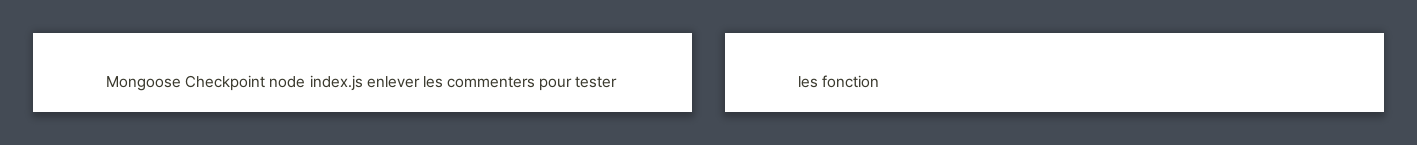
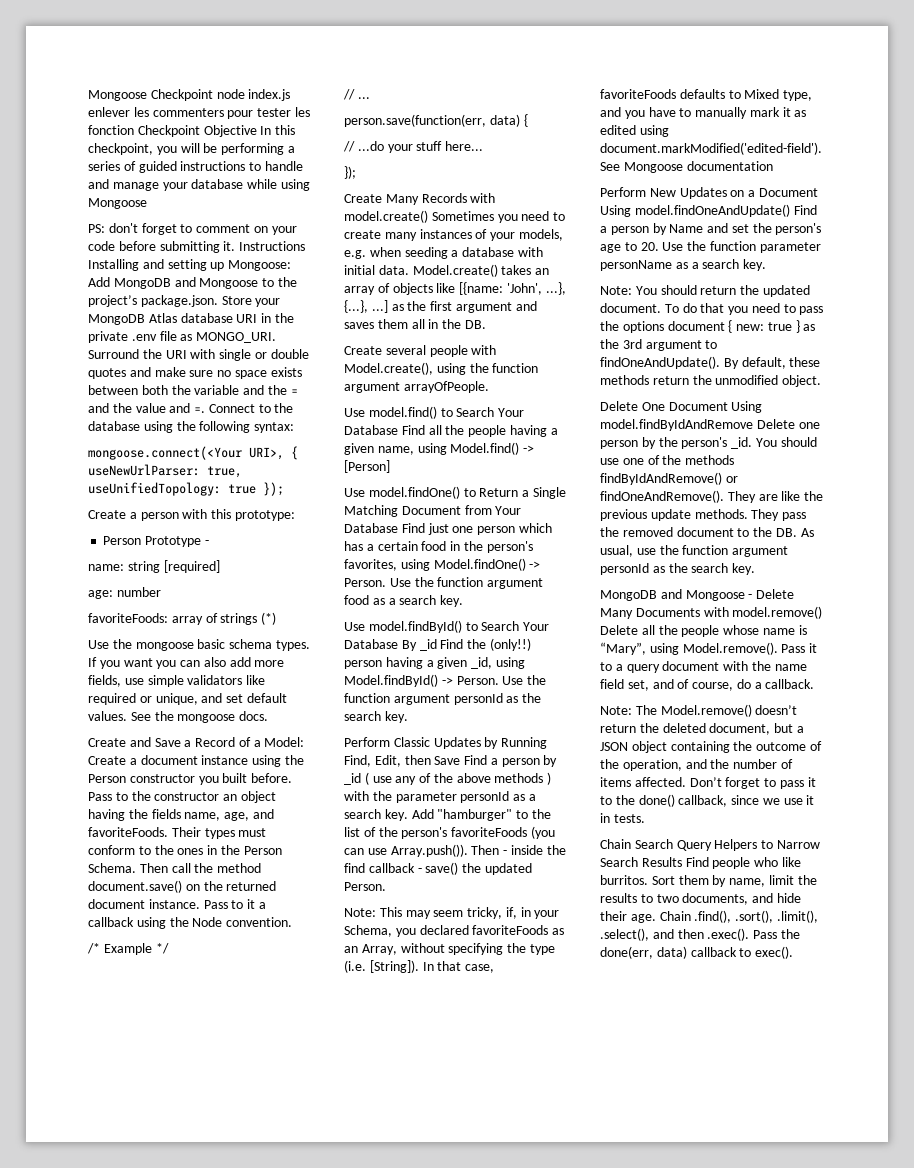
- Mongoose Checkpoint node index.js enlever les commenters pour tester les fonction
+ Mongoose Checkpoint node index.js enlever les commenters pour tester les fonction Checkpoint Objective In this checkpoint, you will be performing a series of guided instructions to handle and manage your database while using Mongoose
+ PS: don't forget to comment on your code before submitting it. Instructions Installing and setting up Mongoose: Add MongoDB and Mongoose to the project’s package.json. Store your MongoDB Atlas database URI in the private .env file as MONGO_URI. Surround the URI with single or double quotes and make sure no space exists between both the variable and the = and the value and =. Connect to the database using the following syntax:
+ mongoose.connect(<Your URI>, { useNewUrlParser: true, useUnifiedTopology: true });
+ Create a person with this prototype:
+ Person Prototype -
+ name: string [required]
+ age: number
+ favoriteFoods: array of strings (*)
+ Use the mongoose basic schema types. If you want you can also add more fields, use simple validators like required or unique, and set default values. See the mongoose docs.
+ Create and Save a Record of a Model: Create a document instance using the Person constructor you built before. Pass to the constructor an object having the fields name, age, and favoriteFoods. Their types must conform to the ones in the Person Schema. Then call the method document.save() on the returned document instance. Pass to it a callback using the Node convention.
+ /* Example */
+ // ...
+ person.save(function(err, data) {
+ // ...do your stuff here...
+ });
+ Create Many Records with model.create() Sometimes you need to create many instances of your models, e.g. when seeding a database with initial data. Model.create() takes an array of objects like [{name: 'John', ...}, {...}, ...] as the first argument and saves them all in the DB.
+ Create several people with Model.create(), using the function argument arrayOfPeople.
+ Use model.find() to Search Your Database Find all the people having a given name, using Model.find() -> [Person]
+ Use model.findOne() to Return a Single Matching Document from Your Database Find just one person which has a certain food in the person's favorites, using Model.findOne() -> Person. Use the function argument food as a search key.
+ Use model.findById() to Search Your Database By _id Find the (only!!) person having a given _id, using Model.findById() -> Person. Use the function argument personId as the search key.
+ Perform Classic Updates by Running Find, Edit, then Save Find a person by _id ( use any of the above methods ) with the parameter personId as a search key. Add "hamburger" to the list of the person's favoriteFoods (you can use Array.push()). Then - inside the find callback - save() the updated Person.
+ Note: This may seem tricky, if, in your Schema, you declared favoriteFoods as an Array, without specifying the type (i.e. [String]). In that case, favoriteFoods defaults to Mixed type, and you have to manually mark it as edited using document.markModified('edited-field'). See Mongoose documentation
+ Perform New Updates on a Document Using model.findOneAndUpdate() Find a person by Name and set the person's age to 20. Use the function parameter personName as a search key.
+ Note: You should return the updated document. To do that you need to pass the options document { new: true } as the 3rd argument to findOneAndUpdate(). By default, these methods return the unmodified object.
+ Delete One Document Using model.findByIdAndRemove Delete one person by the person's _id. You should use one of the methods findByIdAndRemove() or findOneAndRemove(). They are like the previous update methods. They pass the removed document to the DB. As usual, use the function argument personId as the search key.
+ MongoDB and Mongoose - Delete Many Documents with model.remove() Delete all the people whose name is “Mary”, using Model.remove(). Pass it to a query document with the name field set, and of course, do a callback.
+ Note: The Model.remove() doesn’t return the deleted document, but a JSON object containing the outcome of the operation, and the number of items affected. Don’t forget to pass it to the done() callback, since we use it in tests.
+ Chain Search Query Helpers to Narrow Search Results Find people who like burritos. Sort them by name, limit the results to two documents, and hide their age. Chain .find(), .sort(), .limit(), .select(), and then .exec(). Pass the done(err, data) callback to exec().

